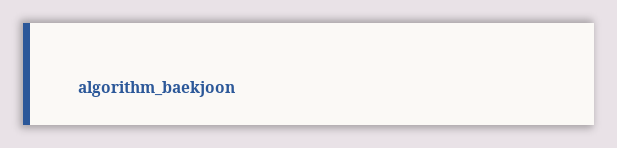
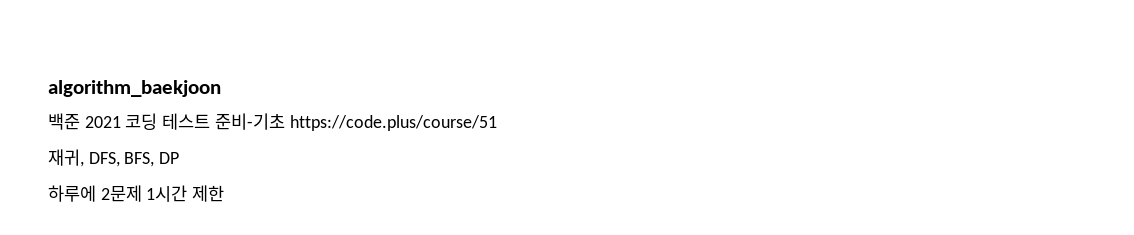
+ 백준 2021 코딩 테스트 준비-기초 https://code.plus/course/51
+ 재귀, DFS, BFS, DP
+ 하루에 2문제 1시간 제한

